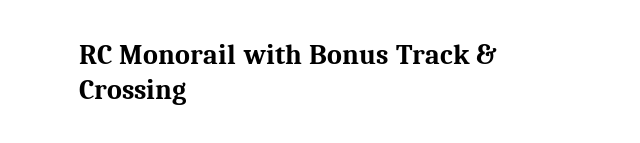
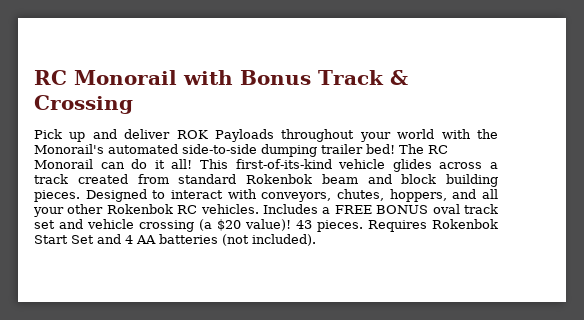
+ Pick up and deliver ROK Payloads throughout your world with the Monorail's automated side-to-side dumping trailer bed! The RC Monorail can do it all! This first-of-its-kind vehicle glides across a track created from standard Rokenbok beam and block building pieces. Designed to interact with conveyors, chutes, hoppers, and all your other Rokenbok RC vehicles. Includes a FREE BONUS oval track set and vehicle crossing (a $20 value)! 43 pieces. Requires Rokenbok Start Set and 4 AA batteries (not included).

